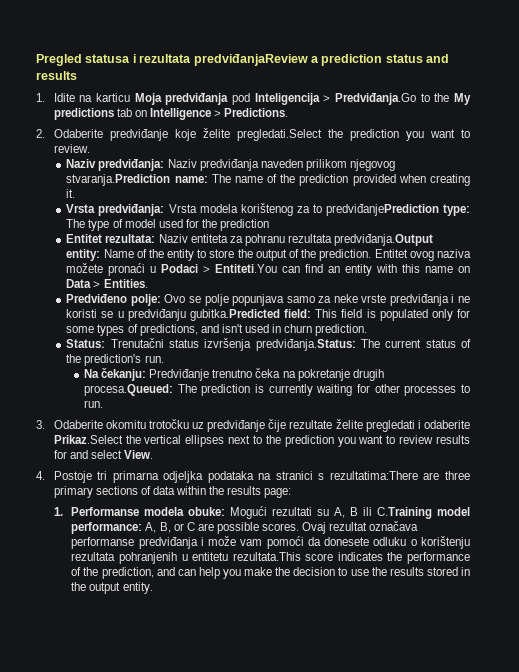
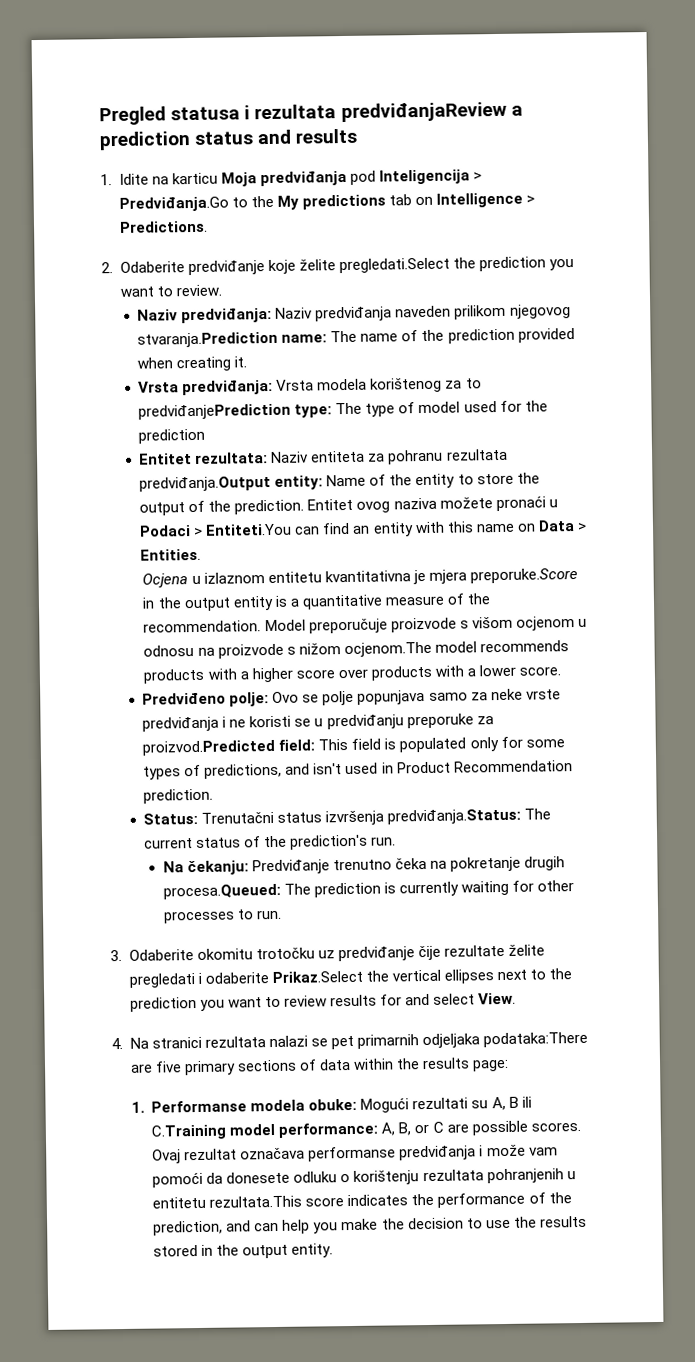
+ Ocjena u izlaznom entitetu kvantitativna je mjera preporuke.Score in the output entity is a quantitative measure of the recommendation. Model preporučuje proizvode s višom ocjenom u odnosu na proizvode s nižom ocjenom.The model recommends products with a higher score over products with a lower score.
- Predviđeno polje: Ovo se polje popunjava samo za neke vrste predviđanja i ne koristi se u predviđanju gubitka.Predicted field: This field is populated only for some types of predictions, and isn't used in churn prediction.
+ Predviđeno polje: Ovo se polje popunjava samo za neke vrste predviđanja i ne koristi se u predviđanju preporuke za proizvod.Predicted field: This field is populated only for some types of predictions, and isn't used in Product Recommendation prediction.
- 4. Postoje tri primarna odjeljka podataka na stranici s rezultatima:There are three primary sections of data within the results page:
+ 4. Na stranici rezultata nalazi se pet primarnih odjeljaka podataka:There are five primary sections of data within the results page:

